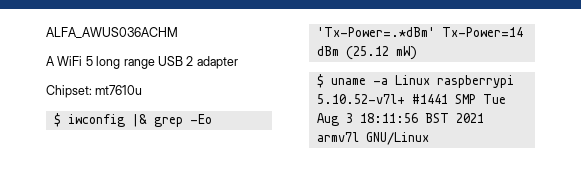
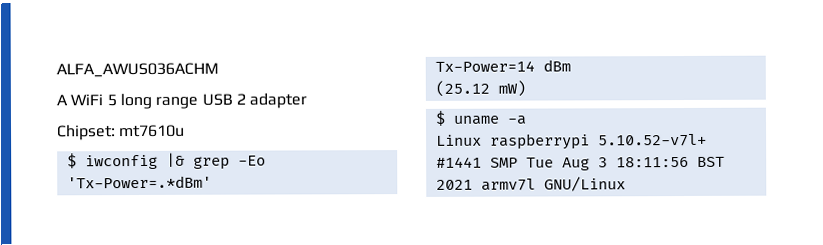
- $ iwconfig |& grep -Eo 'Tx-Power=.*dBm' Tx-Power=14 dBm (25.12 mW)
+ $ iwconfig |& grep -Eo 'Tx-Power=.*dBm'
+ Tx-Power=14 dBm
+ (25.12 mW)
- $ uname -a Linux raspberrypi 5.10.52-v7l+ #1441 SMP Tue Aug 3 18:11:56 BST 2021 armv7l GNU/Linux
+ $ uname -a
+ Linux raspberrypi 5.10.52-v7l+ #1441 SMP Tue Aug 3 18:11:56 BST 2021 armv7l GNU/Linux

